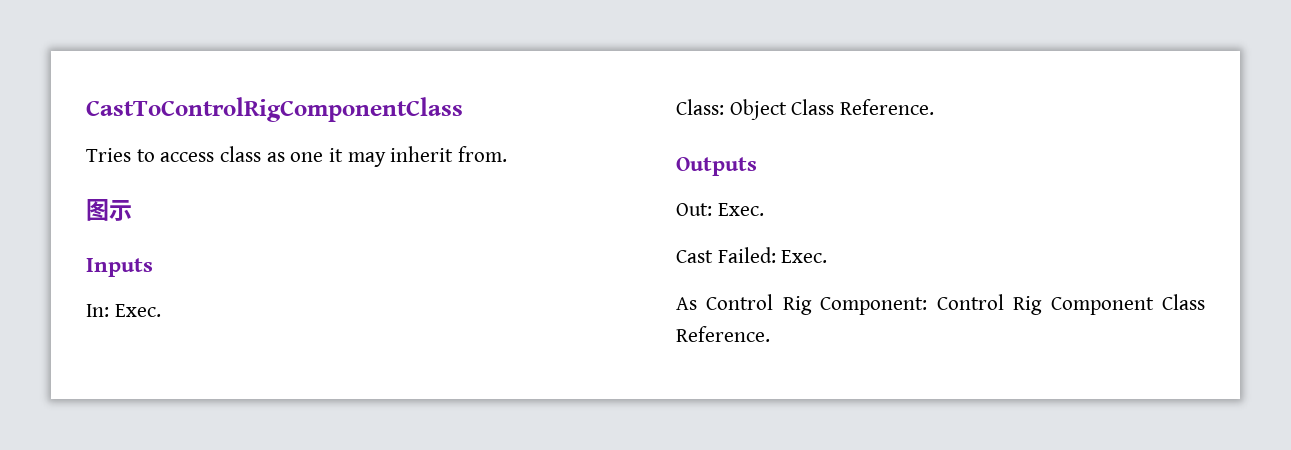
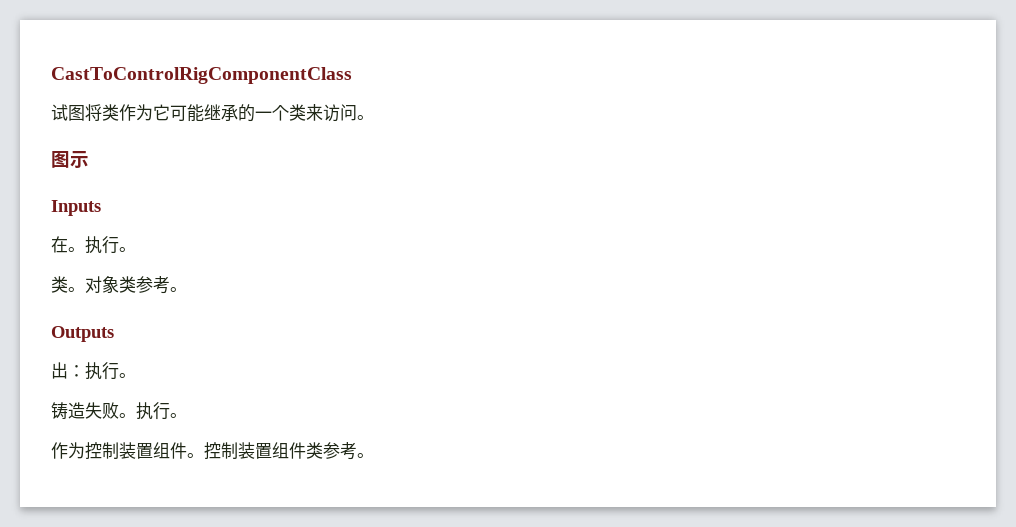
- Tries to access class as one it may inherit from.
+ 试图将类作为它可能继承的一个类来访问。
  图示
  Inputs
- In: Exec.
- Class: Object Class Reference.
+ 在。执行。
+ 类。对象类参考。
  Outputs
- Out: Exec.
- Cast Failed: Exec.
- As Control Rig Component: Control Rig Component Class Reference.
+ 出：执行。
+ 铸造失败。执行。
+ 作为控制装置组件。控制装置组件类参考。

